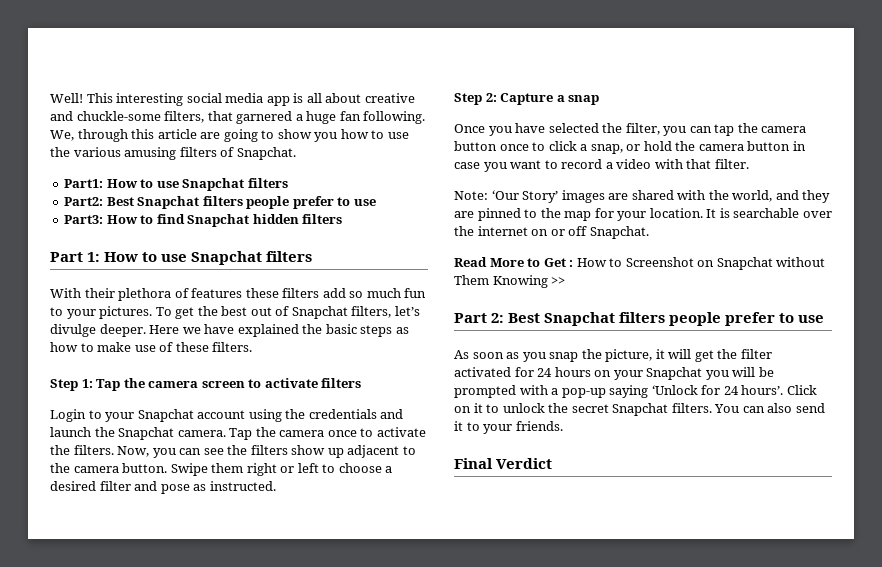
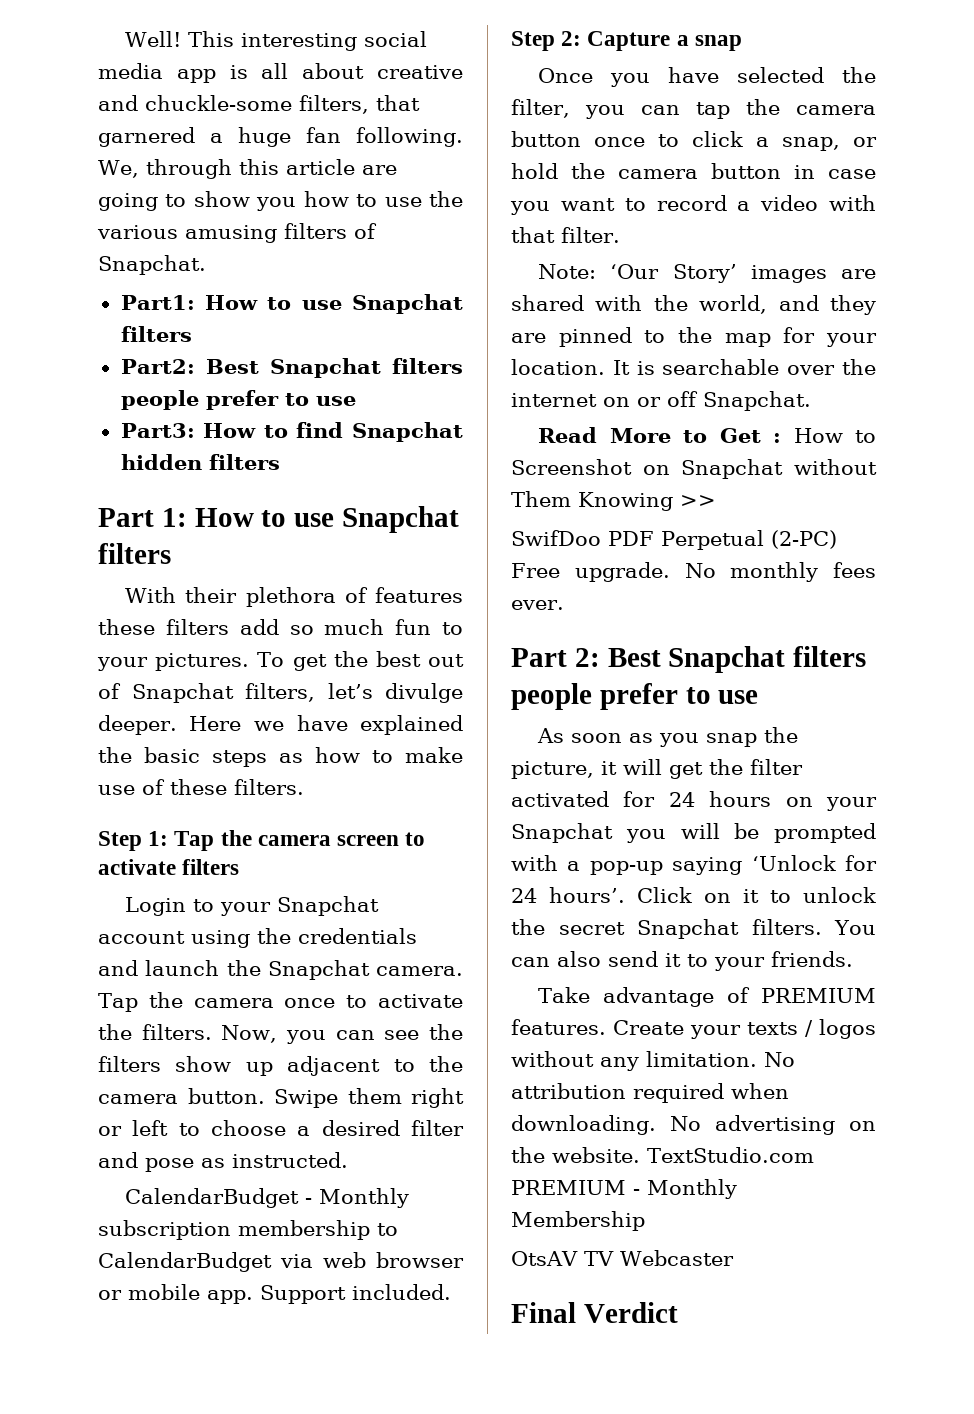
+ CalendarBudget - Monthly subscription membership to CalendarBudget via web browser or mobile app. Support included.
+ SwifDoo PDF Perpetual (2-PC) Free upgrade. No monthly fees ever.
+ Take advantage of PREMIUM features. Create your texts / logos without any limitation. No attribution required when downloading. No advertising on the website. TextStudio.com PREMIUM - Monthly Membership
+ OtsAV TV Webcaster

